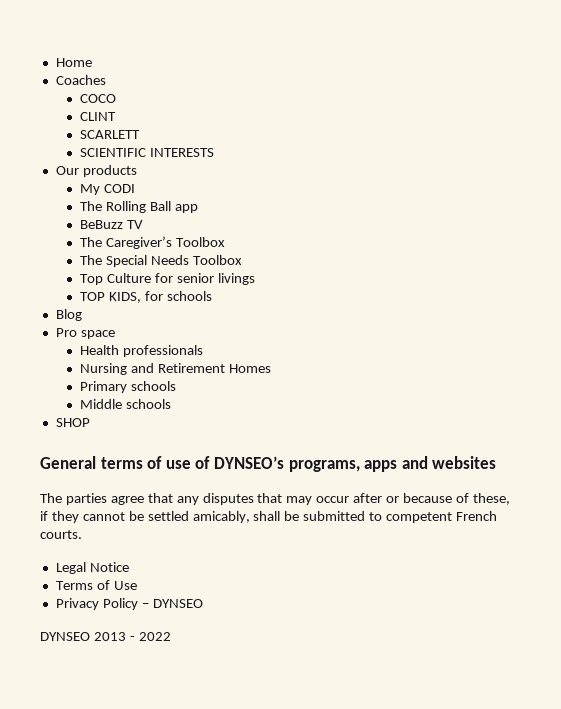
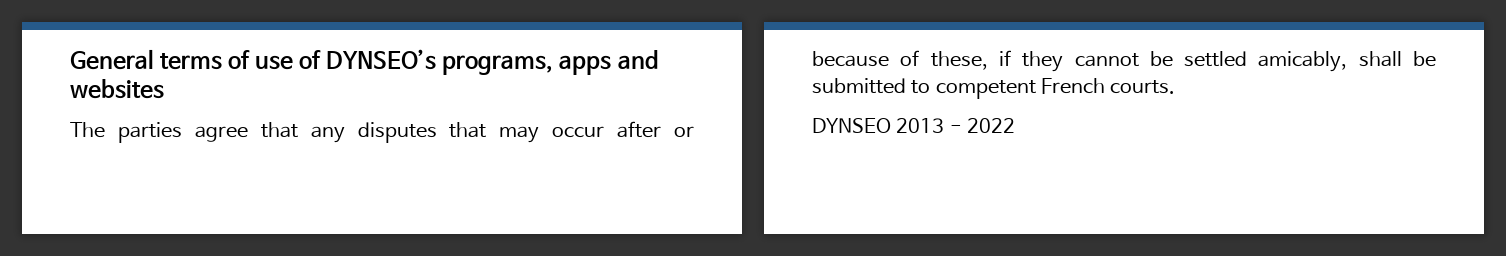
- Home
- Coaches
- COCO
- CLINT
- SCARLETT
- SCIENTIFIC INTERESTS
- Our products
- My CODI
- The Rolling Ball app
- BeBuzz TV
- The Caregiver’s Toolbox
- The Special Needs Toolbox
- Top Culture for senior livings
- TOP KIDS, for schools
- Blog
- Pro space
- Health professionals
- Nursing and Retirement Homes
- Primary schools
- Middle schools
- SHOP
- Legal Notice
- Terms of Use
- Privacy Policy – DYNSEO

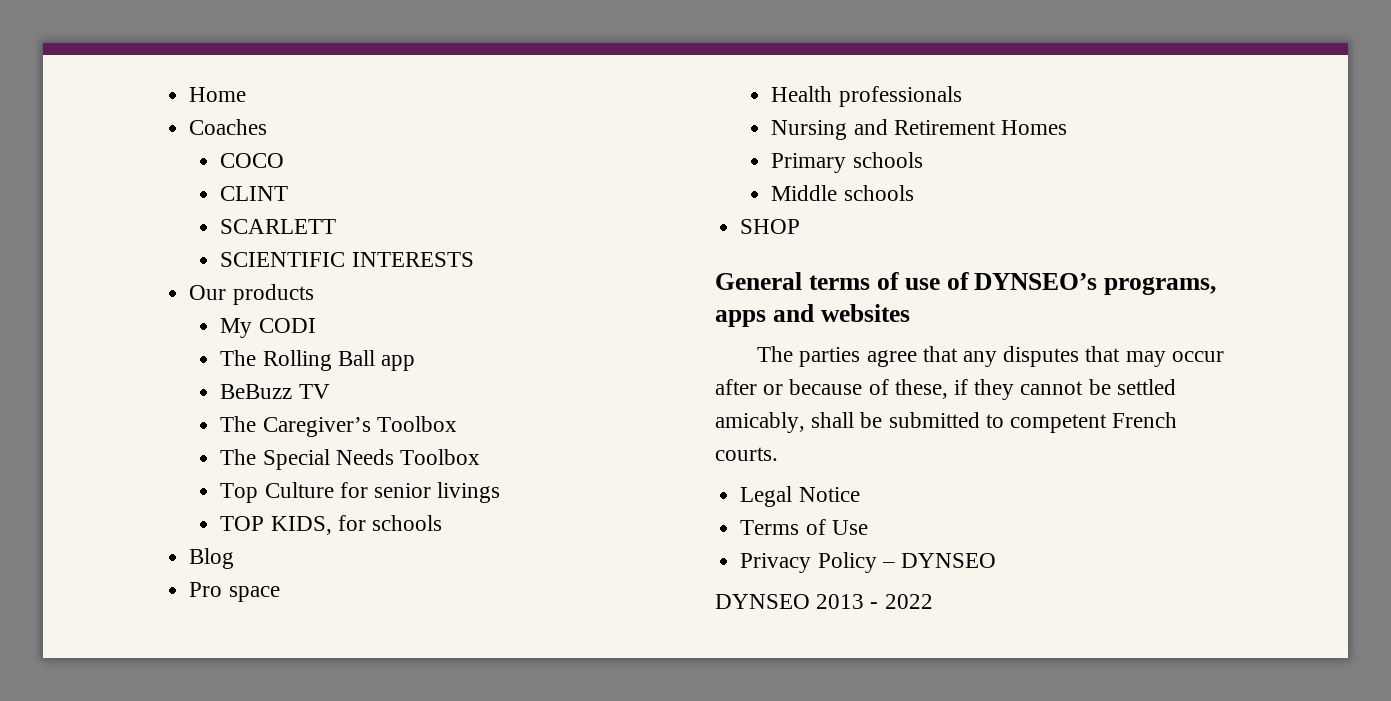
+ Home
+ Coaches
+ COCO
+ CLINT
+ SCARLETT
+ SCIENTIFIC INTERESTS
+ Our products
+ My CODI
+ The Rolling Ball app
+ BeBuzz TV
+ The Caregiver’s Toolbox
+ The Special Needs Toolbox
+ Top Culture for senior livings
+ TOP KIDS, for schools
+ Blog
+ Pro space
+ Health professionals
+ Nursing and Retirement Homes
+ Primary schools
+ Middle schools
+ SHOP
+ Legal Notice
+ Terms of Use
+ Privacy Policy – DYNSEO

